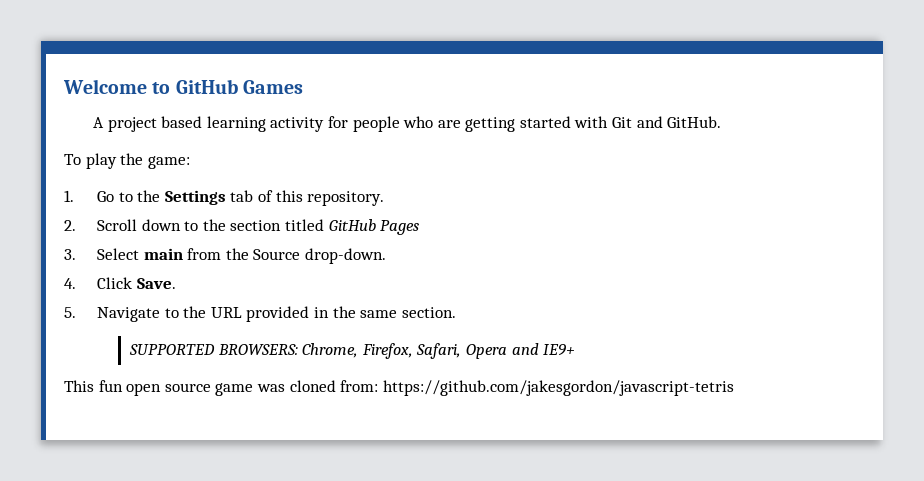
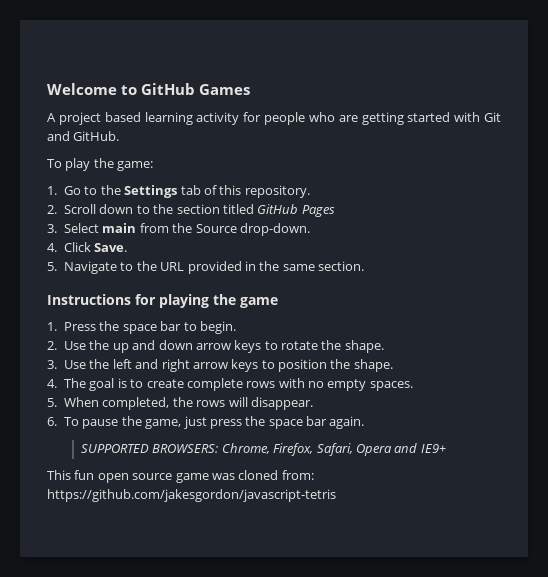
+ Instructions for playing the game
+ 1. Press the space bar to begin.
+ 2. Use the up and down arrow keys to rotate the shape.
+ 3. Use the left and right arrow keys to position the shape.
+ 4. The goal is to create complete rows with no empty spaces.
+ 5. When completed, the rows will disappear.
+ 6. To pause the game, just press the space bar again.

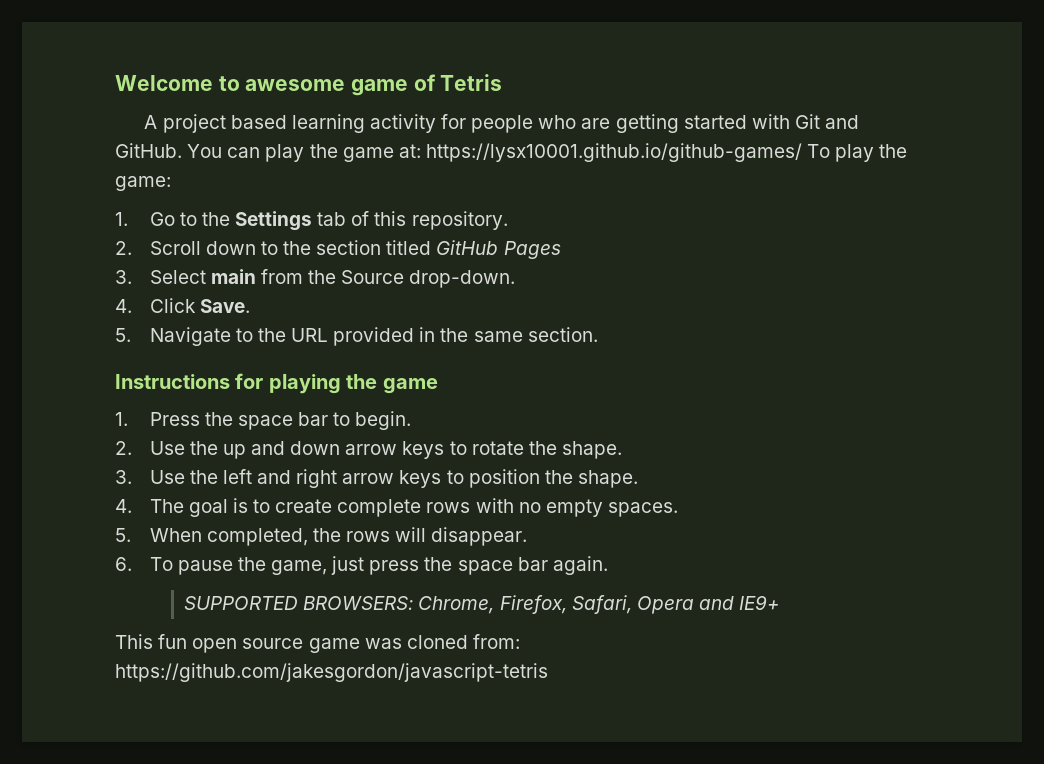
- Welcome to GitHub Games
+ Welcome to awesome game of Tetris
- A project based learning activity for people who are getting started with Git and GitHub.
- To play the game:
+ A project based learning activity for people who are getting started with Git and GitHub. You can play the game at: https://lysx10001.github.io/github-games/ To play the game:

